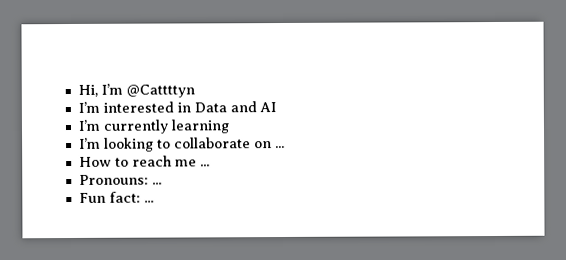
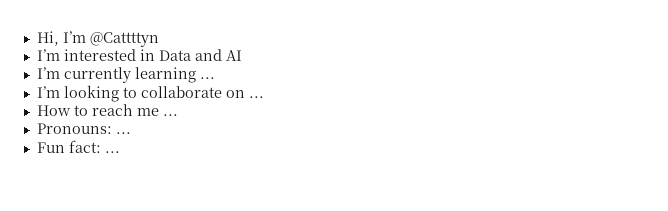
- I’m currently learning
+ I’m currently learning ...

